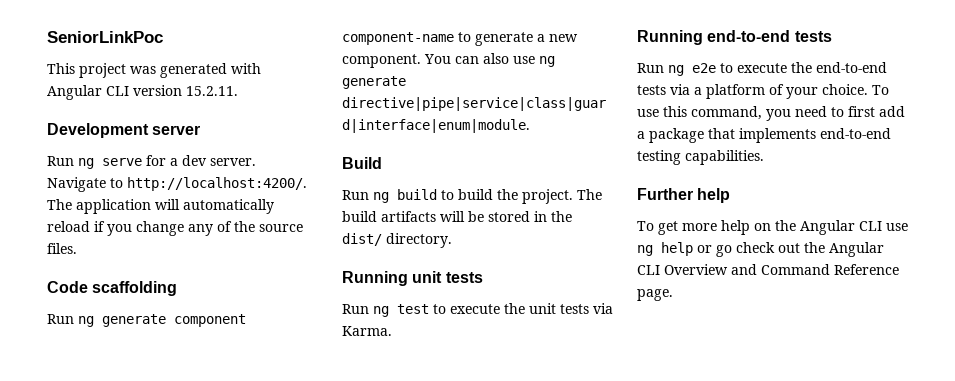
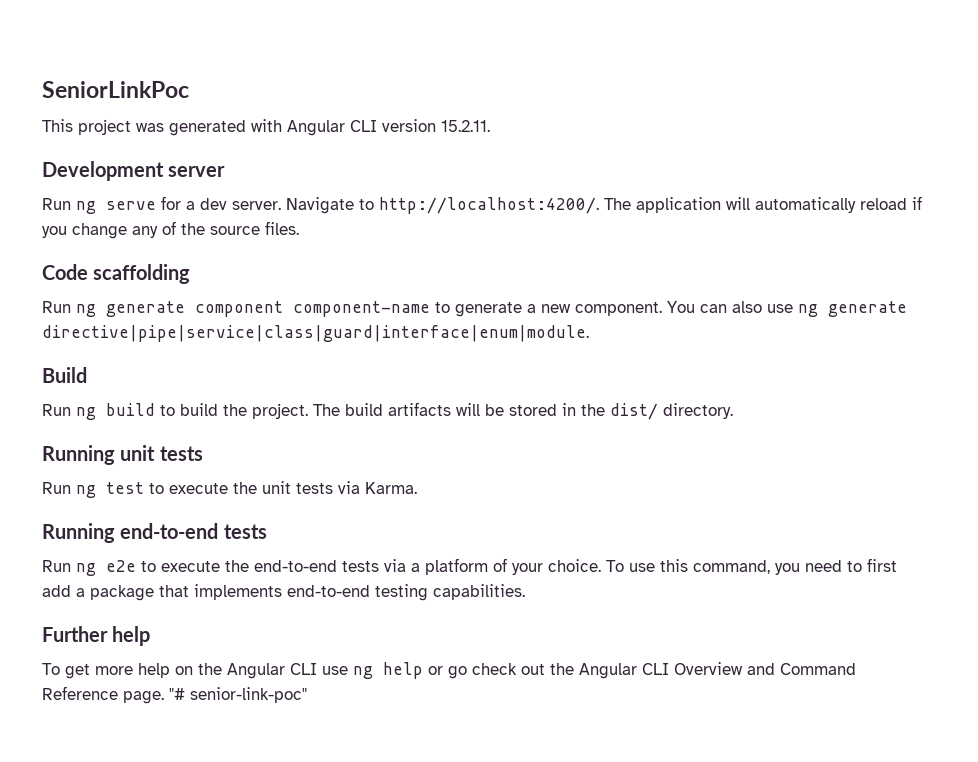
+ "# senior-link-poc"

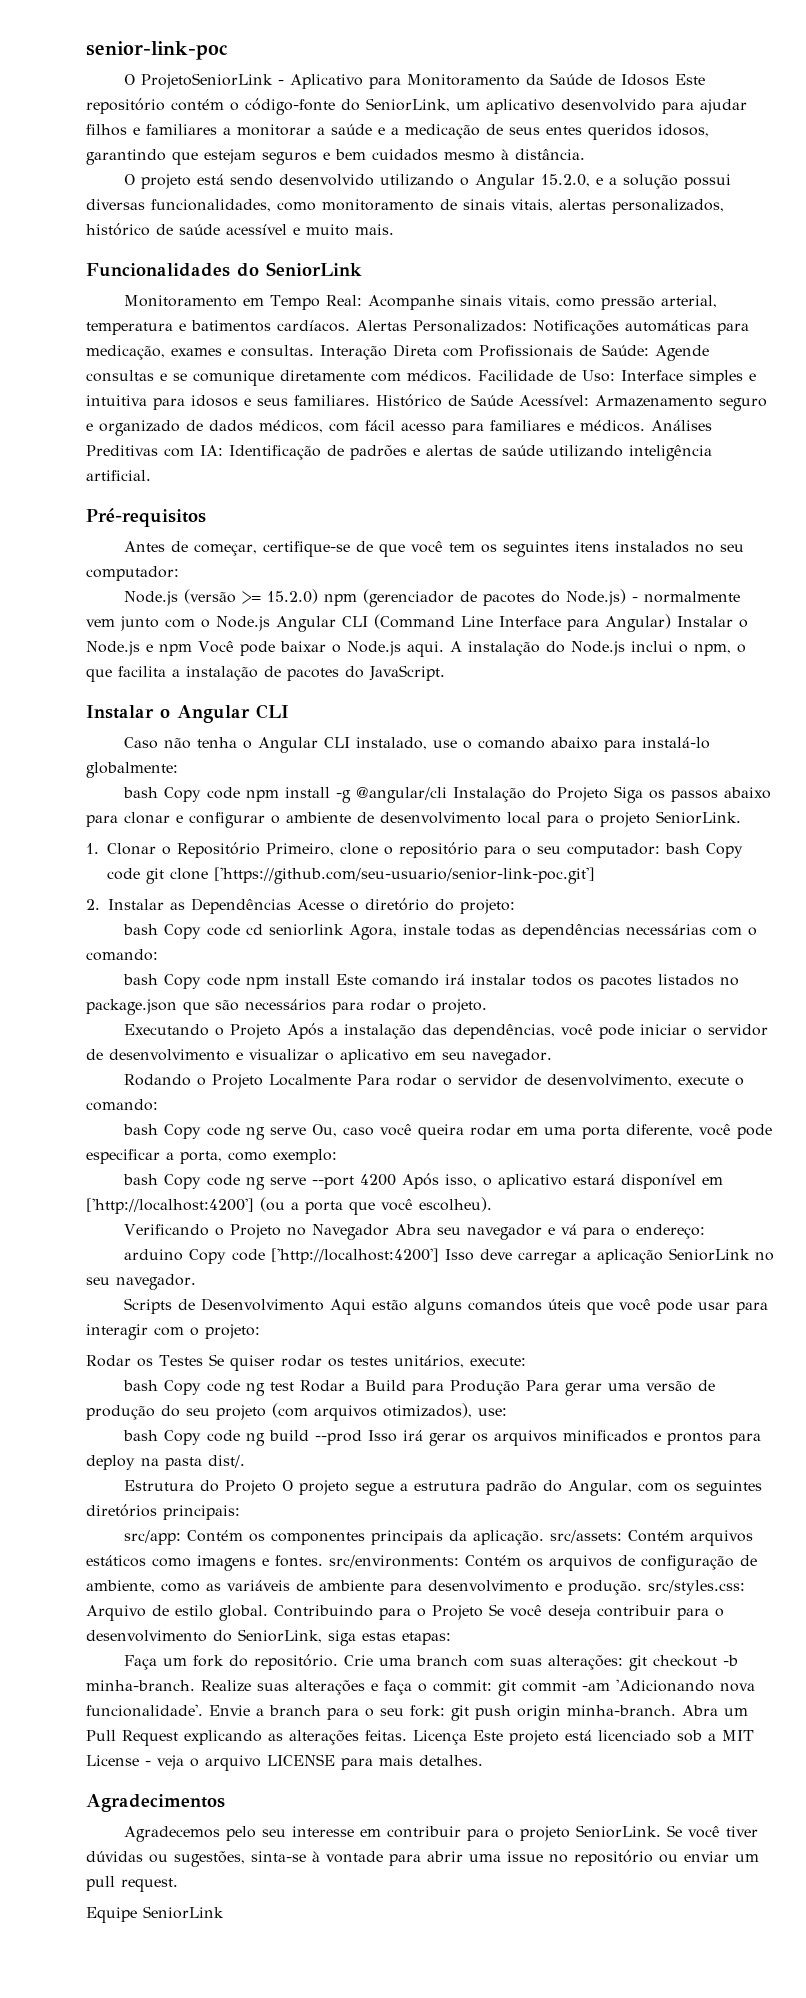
- SeniorLinkPoc
- This project was generated with Angular CLI version 15.2.11.
- Development server
- Run ng serve for a dev server. Navigate to http://localhost:4200/. The application will automatically reload if you change any of the source files.
- Code scaffolding
- Run ng generate component component-name to generate a new component. You can also use ng generate directive|pipe|service|class|guard|interface|enum|module.
- Build
- Run ng build to build the project. The build artifacts will be stored in the dist/ directory.
- Running unit tests
- Run ng test to execute the unit tests via Karma.
- Running end-to-end tests
- Run ng e2e to execute the end-to-end tests via a platform of your choice. To use this command, you need to first add a package that implements end-to-end testing capabilities.
- Further help
- To get more help on the Angular CLI use ng help or go check out the Angular CLI Overview and Command Reference page. "# senior-link-poc"
+ senior-link-poc
+ O ProjetoSeniorLink - Aplicativo para Monitoramento da Saúde de Idosos Este repositório contém o código-fonte do SeniorLink, um aplicativo desenvolvido para ajudar filhos e familiares a monitorar a saúde e a medicação de seus entes queridos idosos, garantindo que estejam seguros e bem cuidados mesmo à distância.
+ O projeto está sendo desenvolvido utilizando o Angular 15.2.0, e a solução possui diversas funcionalidades, como monitoramento de sinais vitais, alertas personalizados, histórico de saúde acessível e muito mais.
+ Funcionalidades do SeniorLink
+ Monitoramento em Tempo Real: Acompanhe sinais vitais, como pressão arterial, temperatura e batimentos cardíacos. Alertas Personalizados: Notificações automáticas para medicação, exames e consultas. Interação Direta com Profissionais de Saúde: Agende consultas e se comunique diretamente com médicos. Facilidade de Uso: Interface simples e intuitiva para idosos e seus familiares. Histórico de Saúde Acessível: Armazenamento seguro e organizado de dados médicos, com fácil acesso para familiares e médicos. Análises Preditivas com IA: Identificação de padrões e alertas de saúde utilizando inteligência artificial.
+ Pré-requisitos
+ Antes de começar, certifique-se de que você tem os seguintes itens instalados no seu computador:
+ Node.js (versão >= 15.2.0) npm (gerenciador de pacotes do Node.js) - normalmente vem junto com o Node.js Angular CLI (Command Line Interface para Angular) Instalar o Node.js e npm Você pode baixar o Node.js aqui. A instalação do Node.js inclui o npm, o que facilita a instalação de pacotes do JavaScript.
+ Instalar o Angular CLI
+ Caso não tenha o Angular CLI instalado, use o comando abaixo para instalá-lo globalmente:
+ bash Copy code npm install -g @angular/cli Instalação do Projeto Siga os passos abaixo para clonar e configurar o ambiente de desenvolvimento local para o projeto SeniorLink.
+ 1. Clonar o Repositório Primeiro, clone o repositório para o seu computador: bash Copy code git clone ['https://github.com/seu-usuario/senior-link-poc.git']
+ 2. Instalar as Dependências Acesse o diretório do projeto:
+ bash Copy code cd seniorlink Agora, instale todas as dependências necessárias com o comando:
+ bash Copy code npm install Este comando irá instalar todos os pacotes listados no package.json que são necessários para rodar o projeto.
+ Executando o Projeto Após a instalação das dependências, você pode iniciar o servidor de desenvolvimento e visualizar o aplicativo em seu navegador.
+ Rodando o Projeto Localmente Para rodar o servidor de desenvolvimento, execute o comando:
+ bash Copy code ng serve Ou, caso você queira rodar em uma porta diferente, você pode especificar a porta, como exemplo:
+ bash Copy code ng serve --port 4200 Após isso, o aplicativo estará disponível em ['http://localhost:4200'] (ou a porta que você escolheu).
+ Verificando o Projeto no Navegador Abra seu navegador e vá para o endereço:
+ arduino Copy code ['http://localhost:4200'] Isso deve carregar a aplicação SeniorLink no seu navegador.
+ Scripts de Desenvolvimento Aqui estão alguns comandos úteis que você pode usar para interagir com o projeto:
+ Rodar os Testes Se quiser rodar os testes unitários, execute:
+ bash Copy code ng test Rodar a Build para Produção Para gerar uma versão de produção do seu projeto (com arquivos otimizados), use:
+ bash Copy code ng build --prod Isso irá gerar os arquivos minificados e prontos para deploy na pasta dist/.
+ Estrutura do Projeto O projeto segue a estrutura padrão do Angular, com os seguintes diretórios principais:
+ src/app: Contém os componentes principais da aplicação. src/assets: Contém arquivos estáticos como imagens e fontes. src/environments: Contém os arquivos de configuração de ambiente, como as variáveis de ambiente para desenvolvimento e produção. src/styles.css: Arquivo de estilo global. Contribuindo para o Projeto Se você deseja contribuir para o desenvolvimento do SeniorLink, siga estas etapas:
+ Faça um fork do repositório. Crie uma branch com suas alterações: git checkout -b minha-branch. Realize suas alterações e faça o commit: git commit -am 'Adicionando nova funcionalidade'. Envie a branch para o seu fork: git push origin minha-branch. Abra um Pull Request explicando as alterações feitas. Licença Este projeto está licenciado sob a MIT License - veja o arquivo LICENSE para mais detalhes.
+ Agradecimentos
+ Agradecemos pelo seu interesse em contribuir para o projeto SeniorLink. Se você tiver dúvidas ou sugestões, sinta-se à vontade para abrir uma issue no repositório ou enviar um pull request.
+ Equipe SeniorLink

